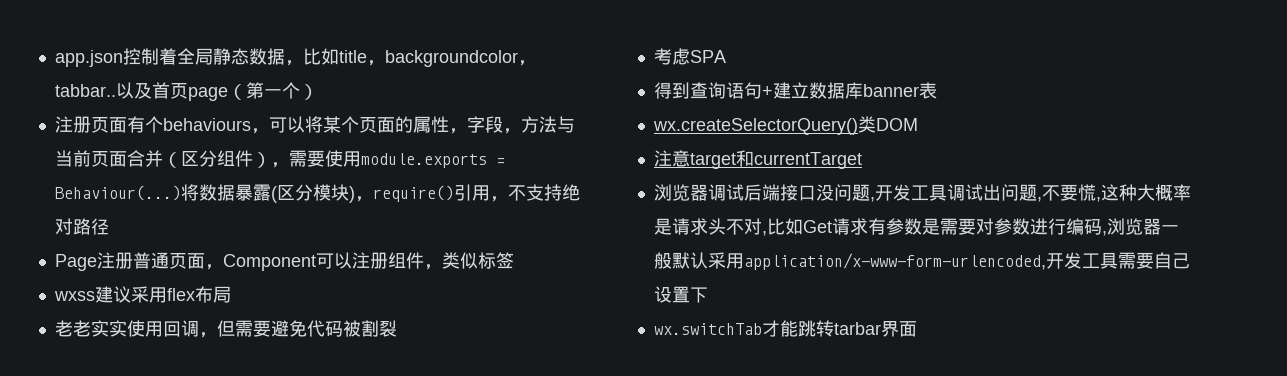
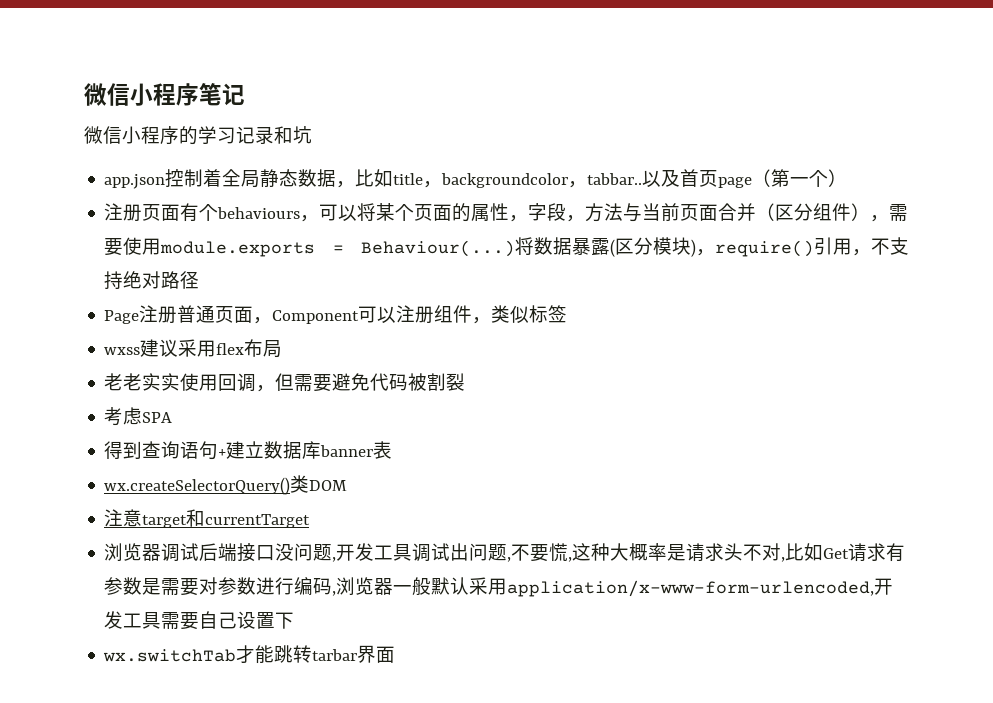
+ 微信小程序笔记
+ 微信小程序的学习记录和坑

